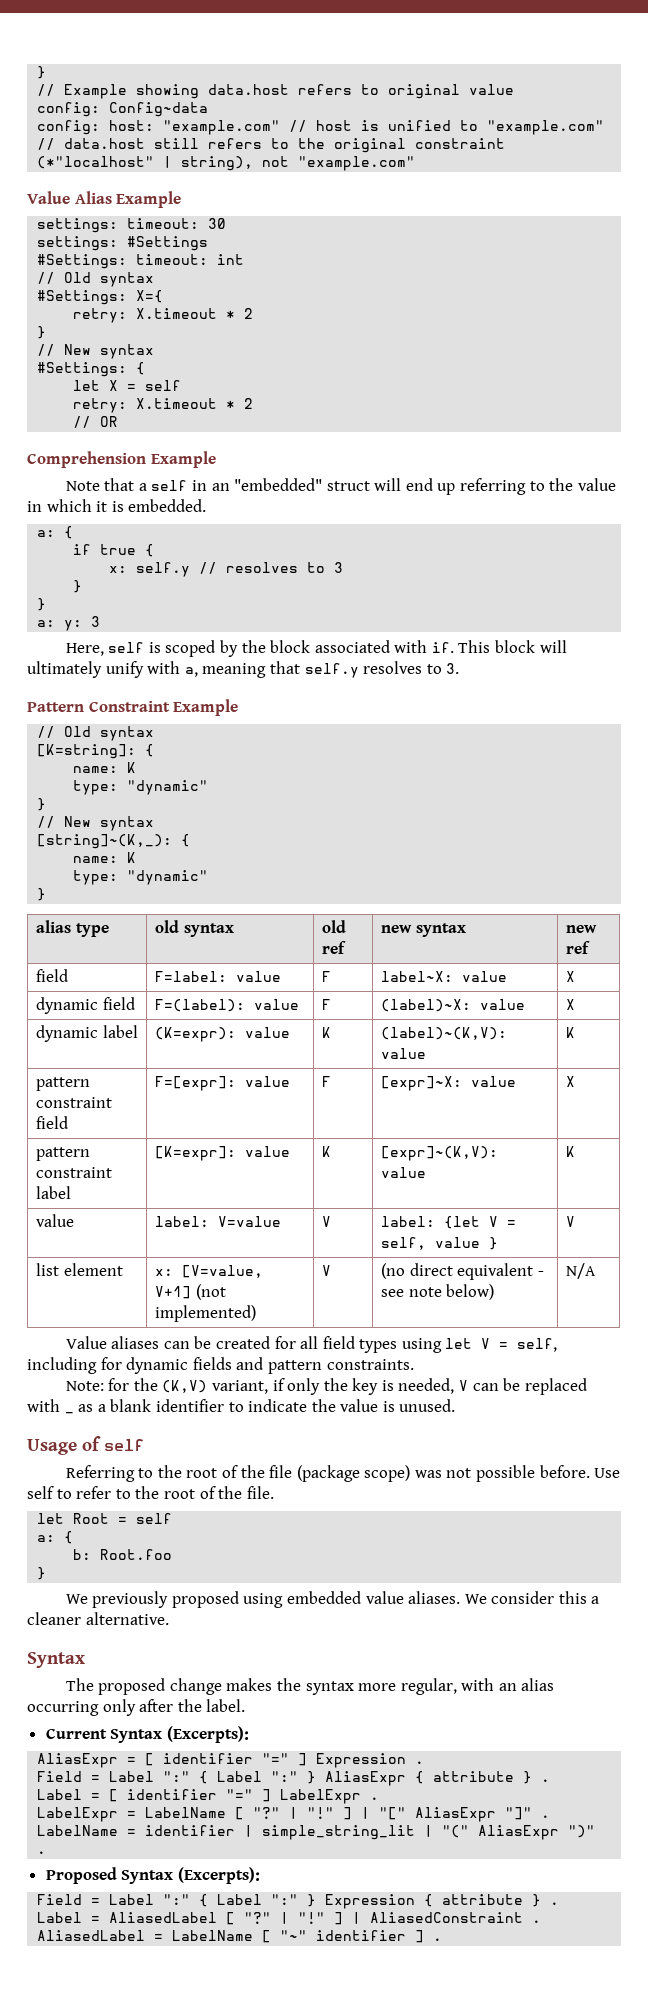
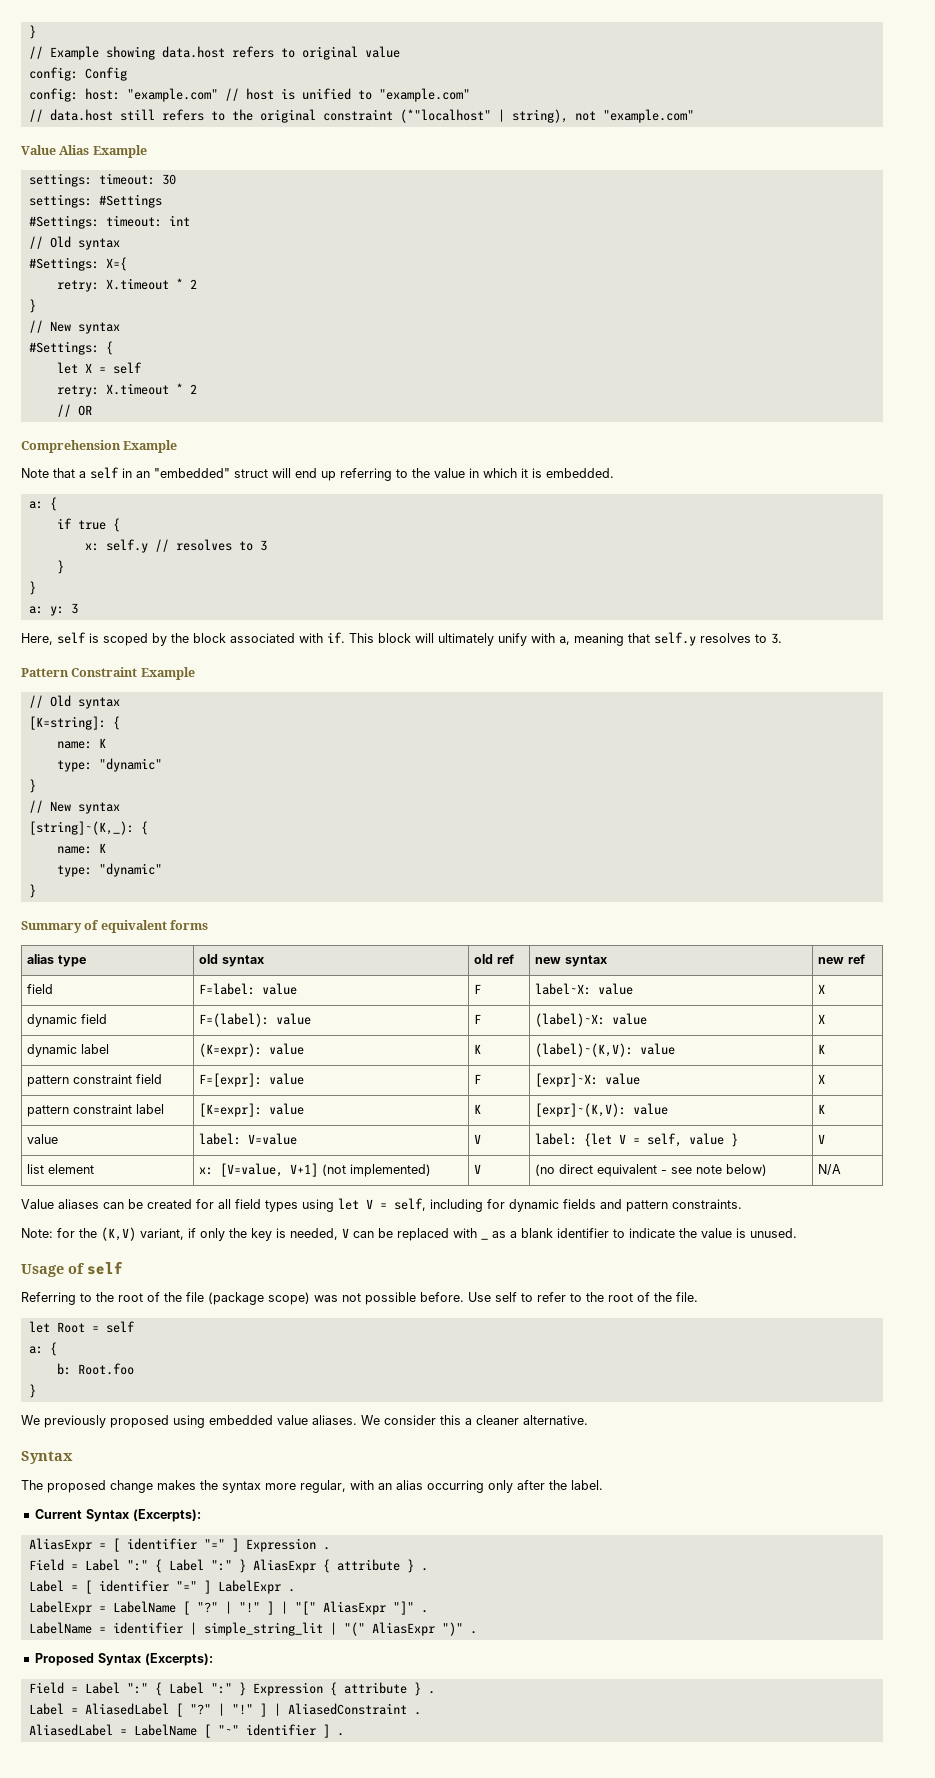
- config: Config~data
+ config: Config
+ Summary of equivalent forms

